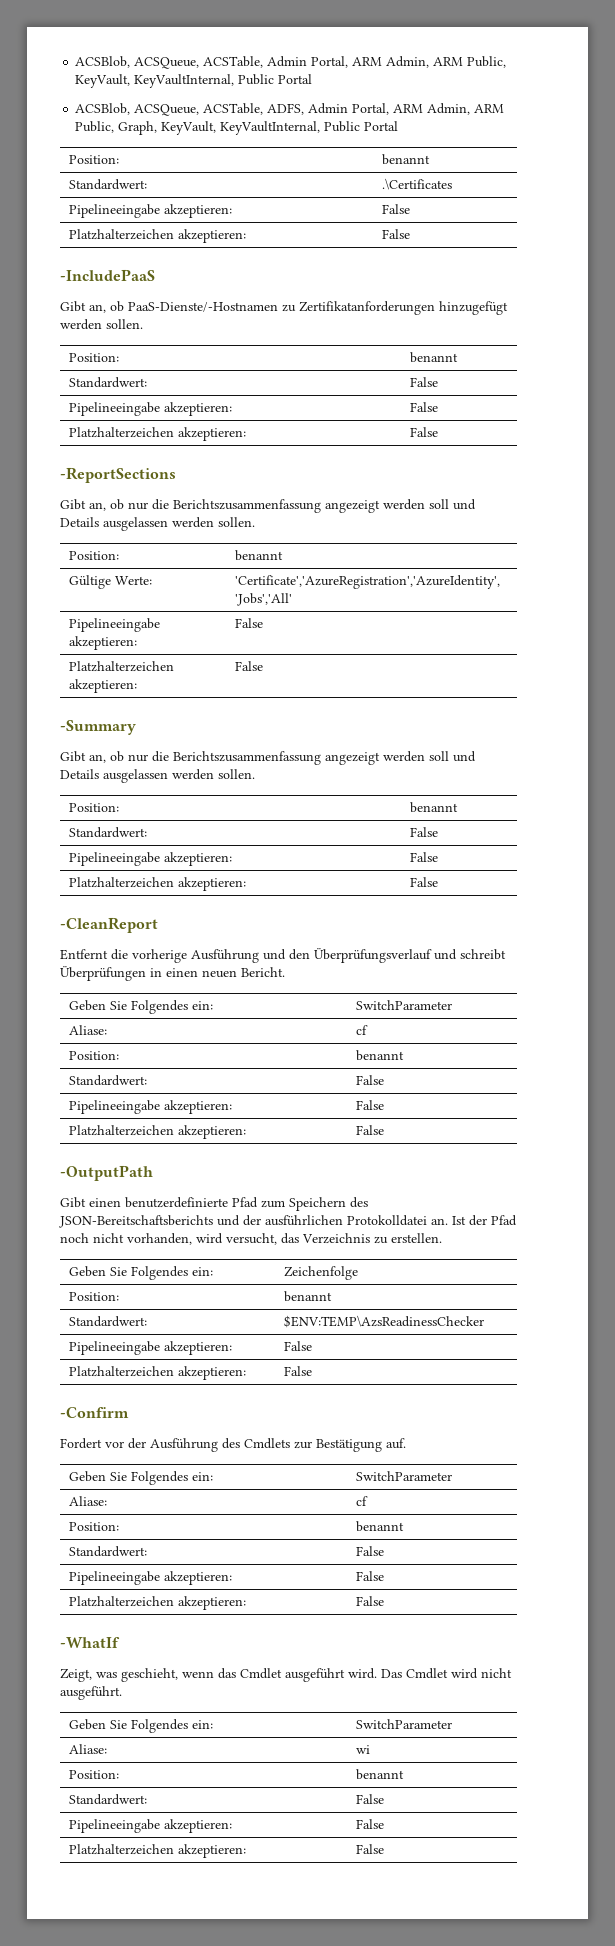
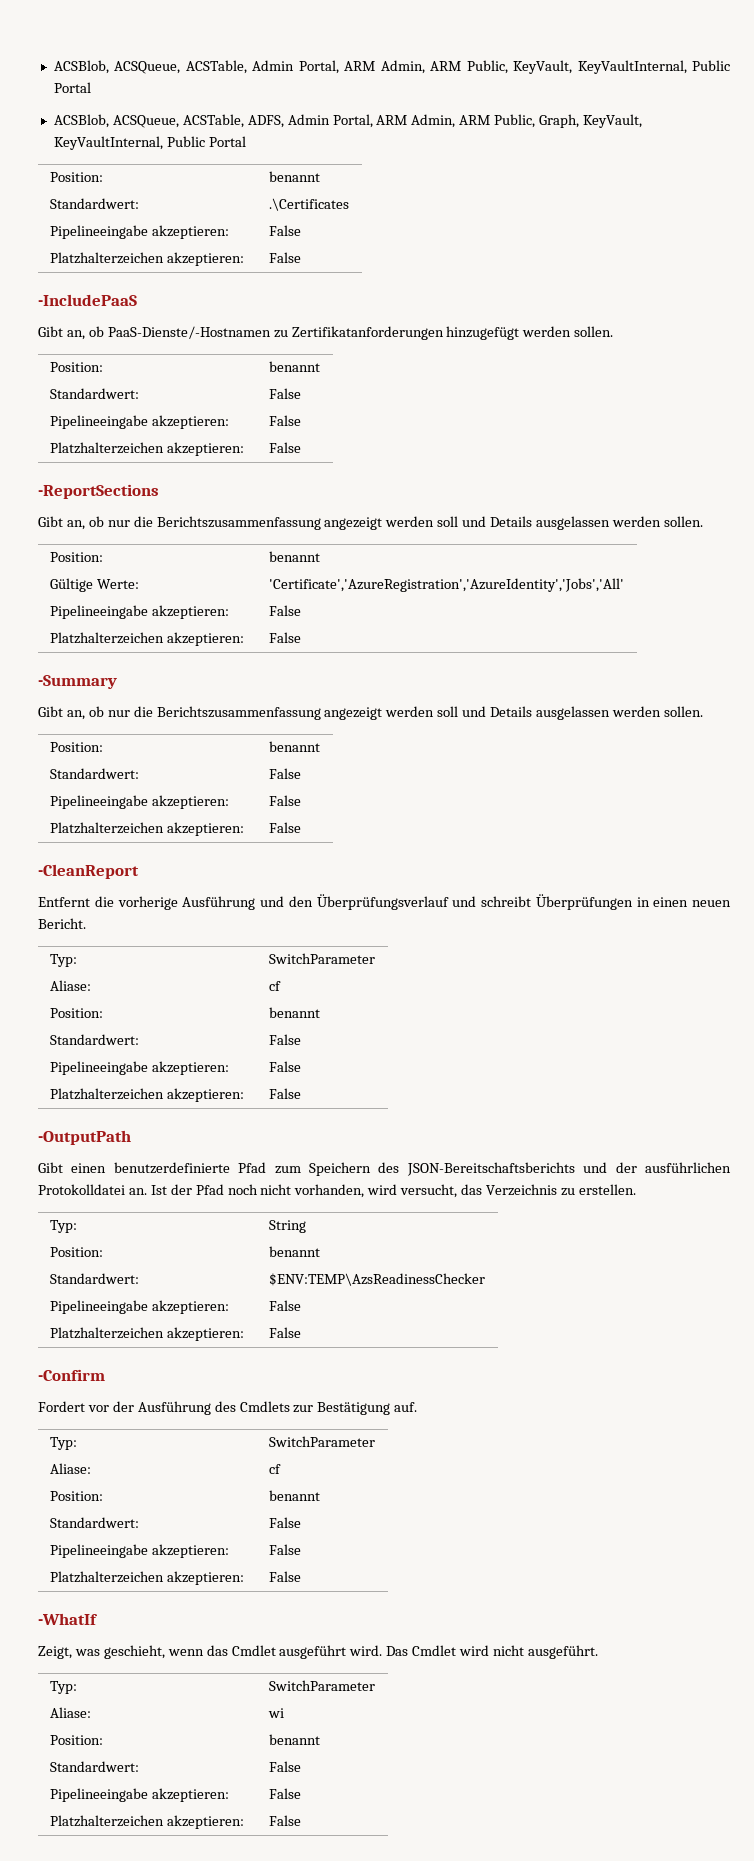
  Entfernt die vorherige Ausführung und den Überprüfungsverlauf und schreibt Überprüfungen in einen neuen Bericht.
- Geben Sie Folgendes ein: | SwitchParameter
+ Typ: | SwitchParameter
- Geben Sie Folgendes ein: | Zeichenfolge
+ Typ: | String
  Fordert vor der Ausführung des Cmdlets zur Bestätigung auf.
- Geben Sie Folgendes ein: | SwitchParameter
+ Typ: | SwitchParameter
  Das Cmdlet wird nicht ausgeführt.
- Geben Sie Folgendes ein: | SwitchParameter
+ Typ: | SwitchParameter

